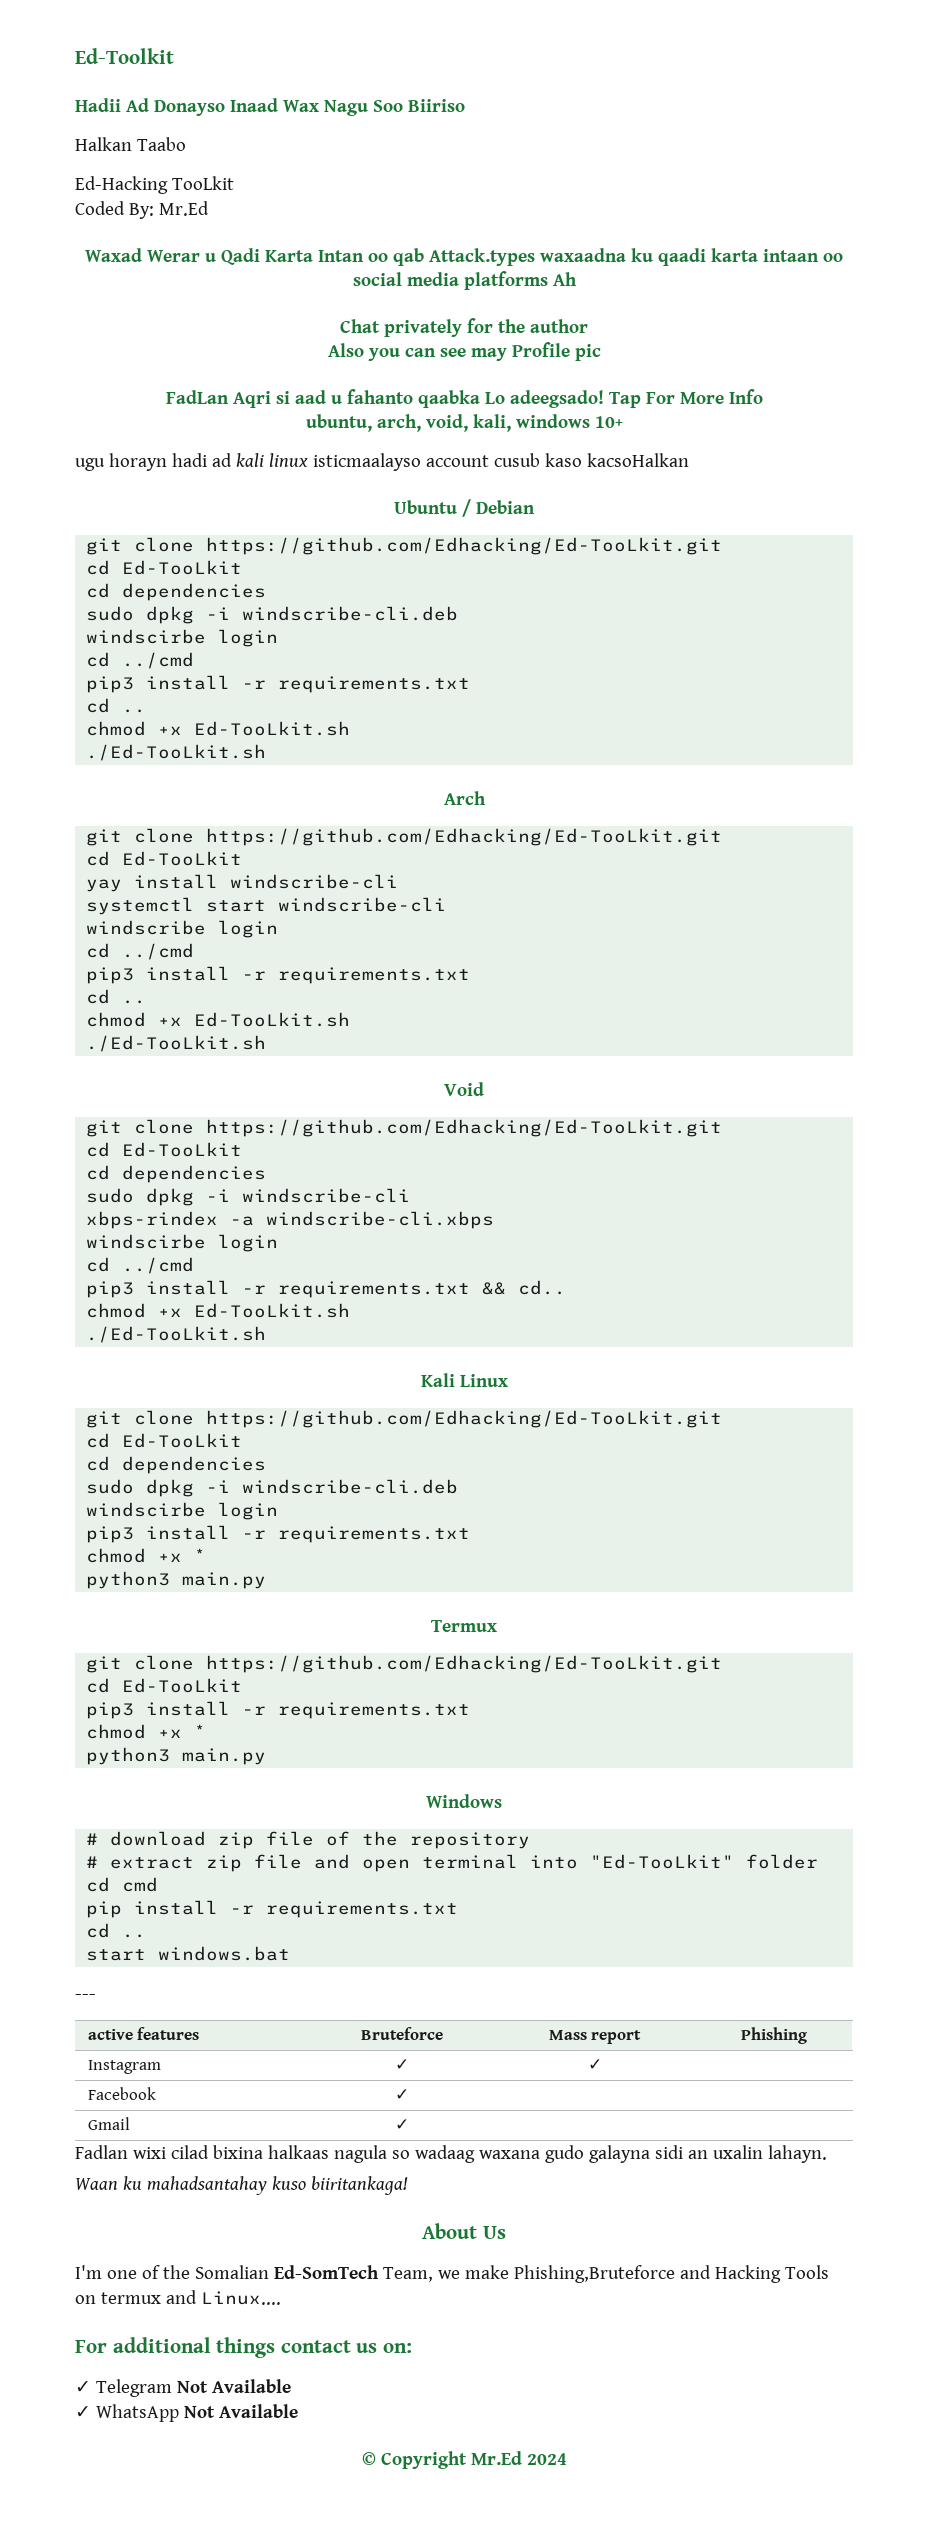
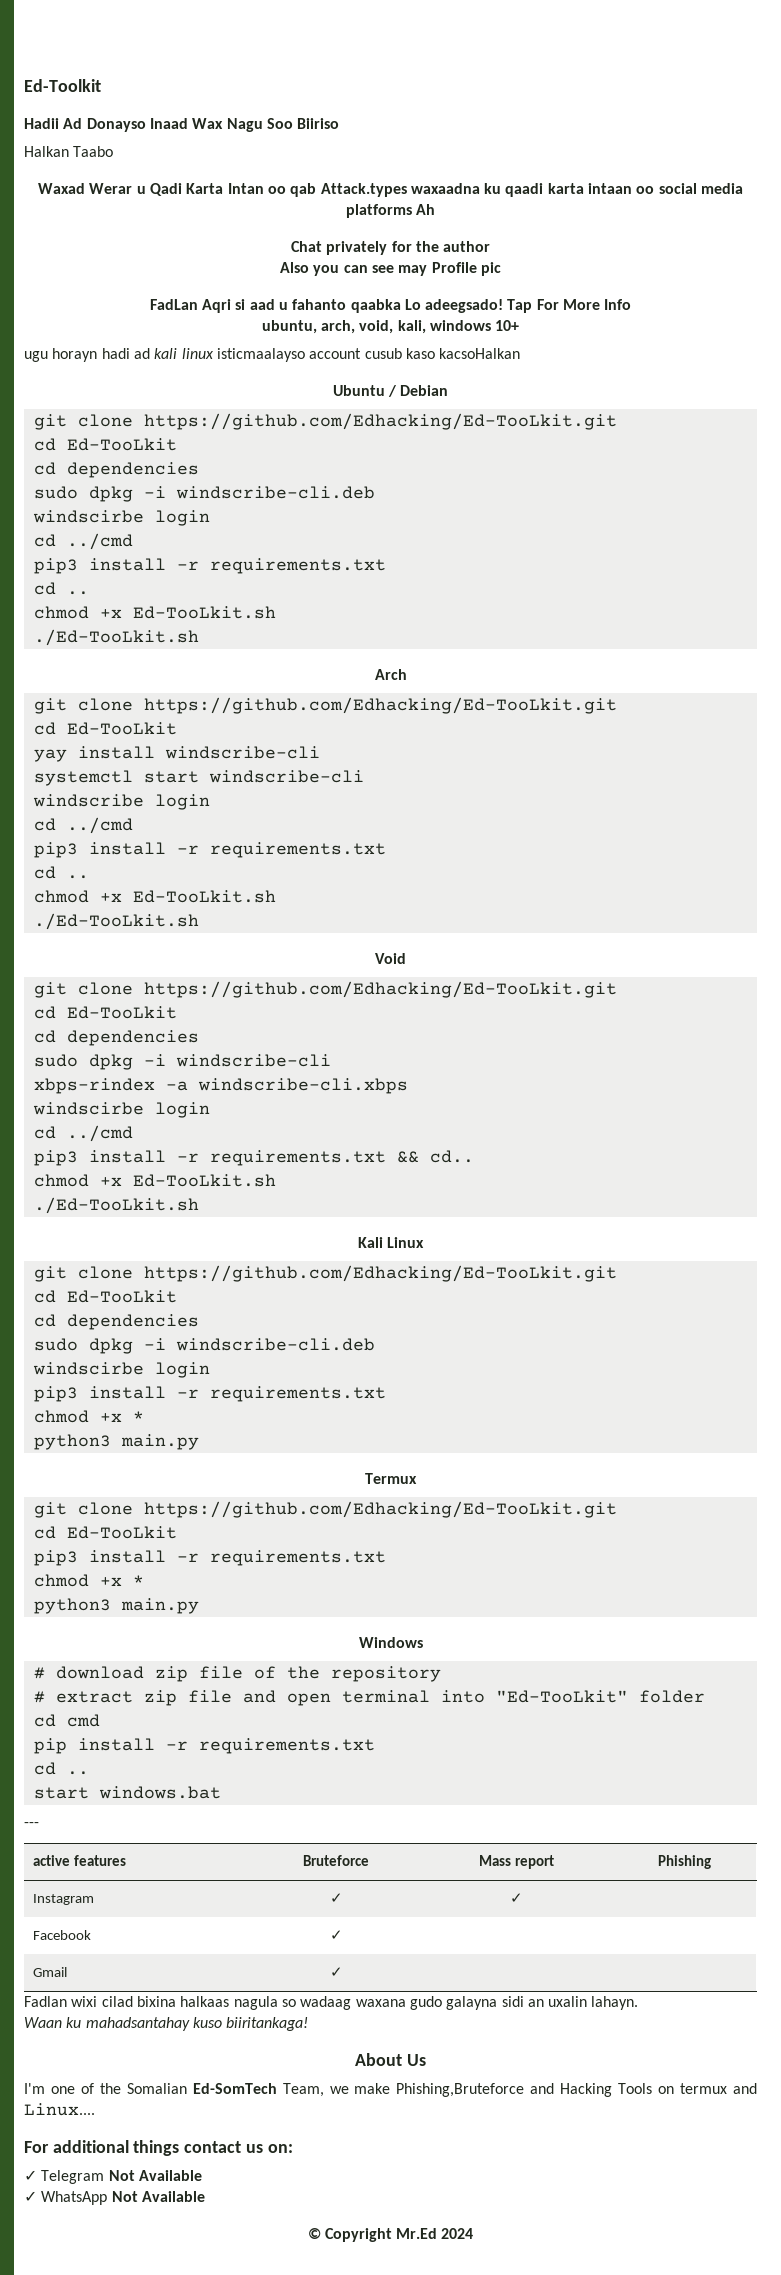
- Ed-Hacking TooLkit
- Coded By: Mr.Ed

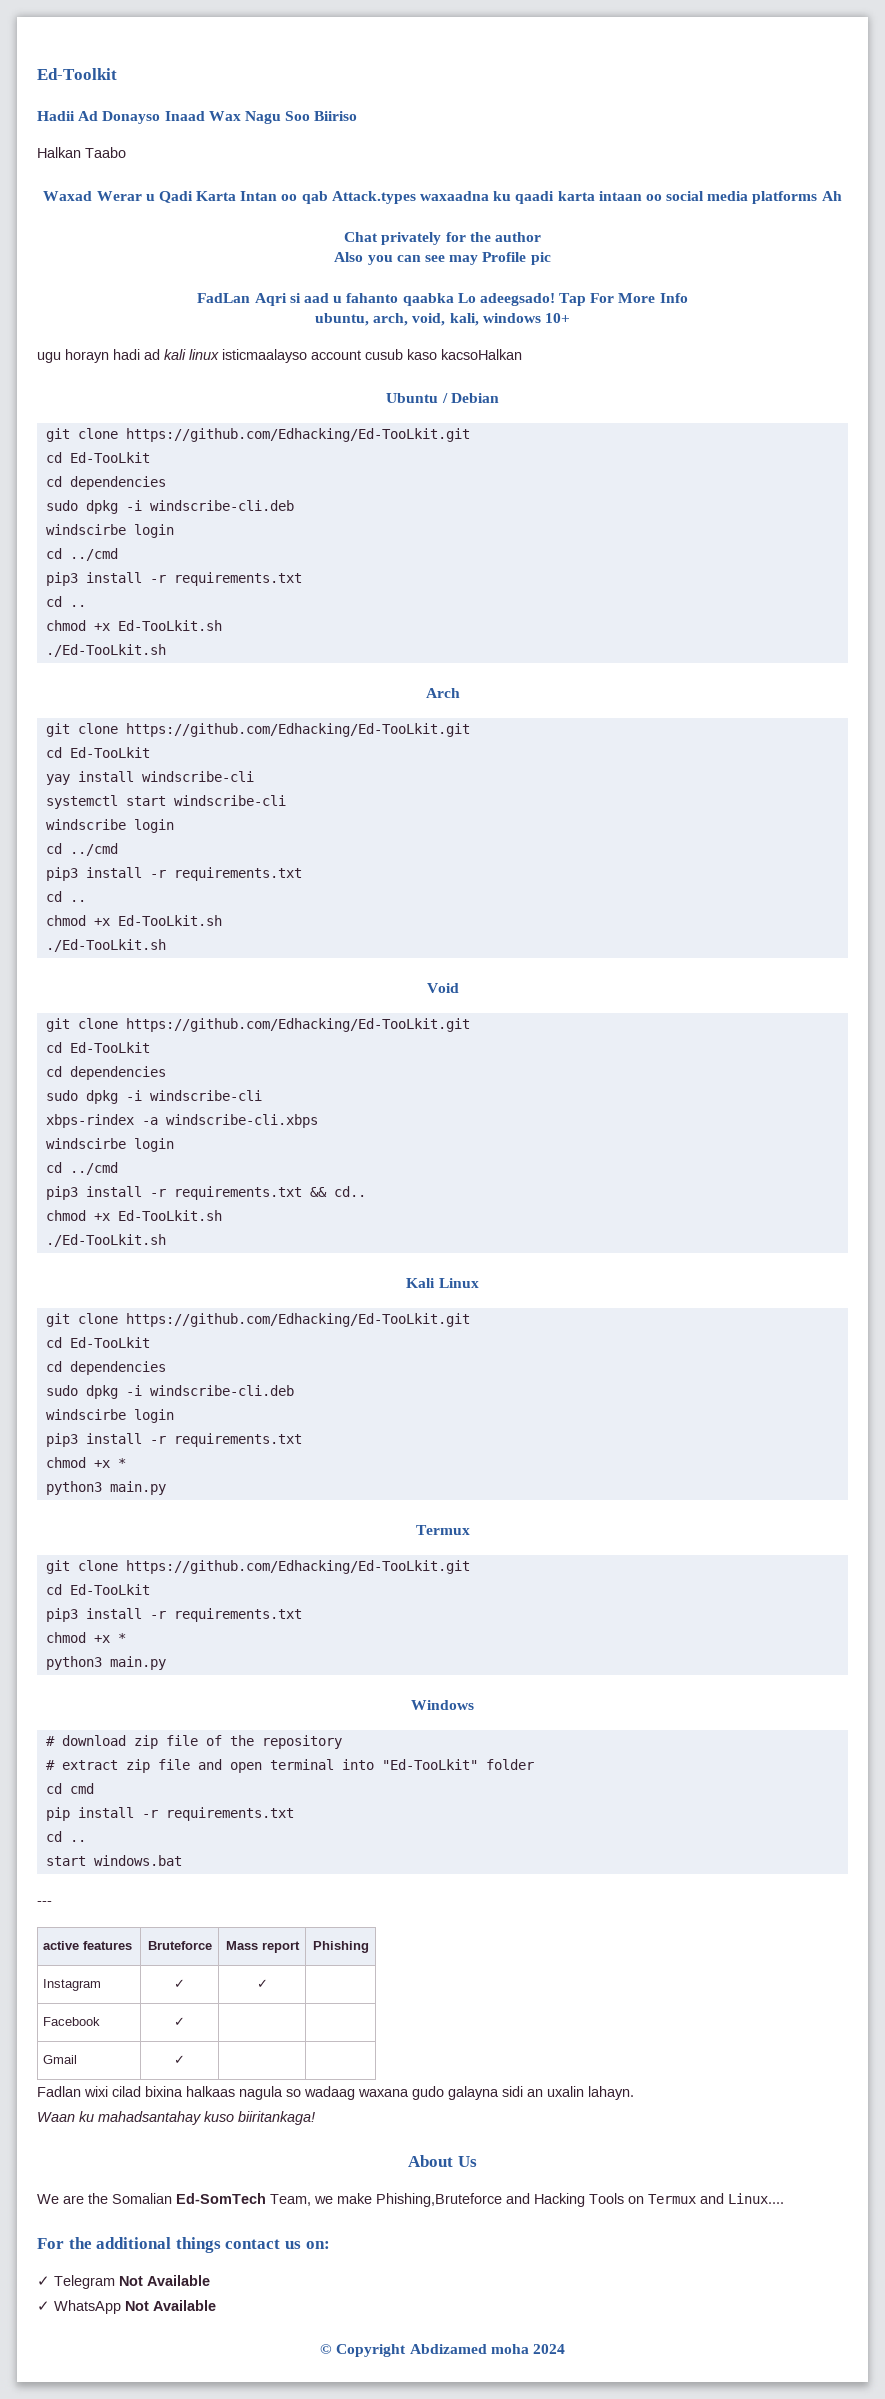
- I'm one of the Somalian Ed-SomTech Team, we make Phishing,Bruteforce and Hacking Tools on termux and Linux....
+ We are the Somalian Ed-SomTech Team, we make Phishing,Bruteforce and Hacking Tools on Termux and Linux....
- For additional things contact us on:
+ For the additional things contact us on:
- © Copyright Mr.Ed 2024
+ © Copyright Abdizamed moha 2024

